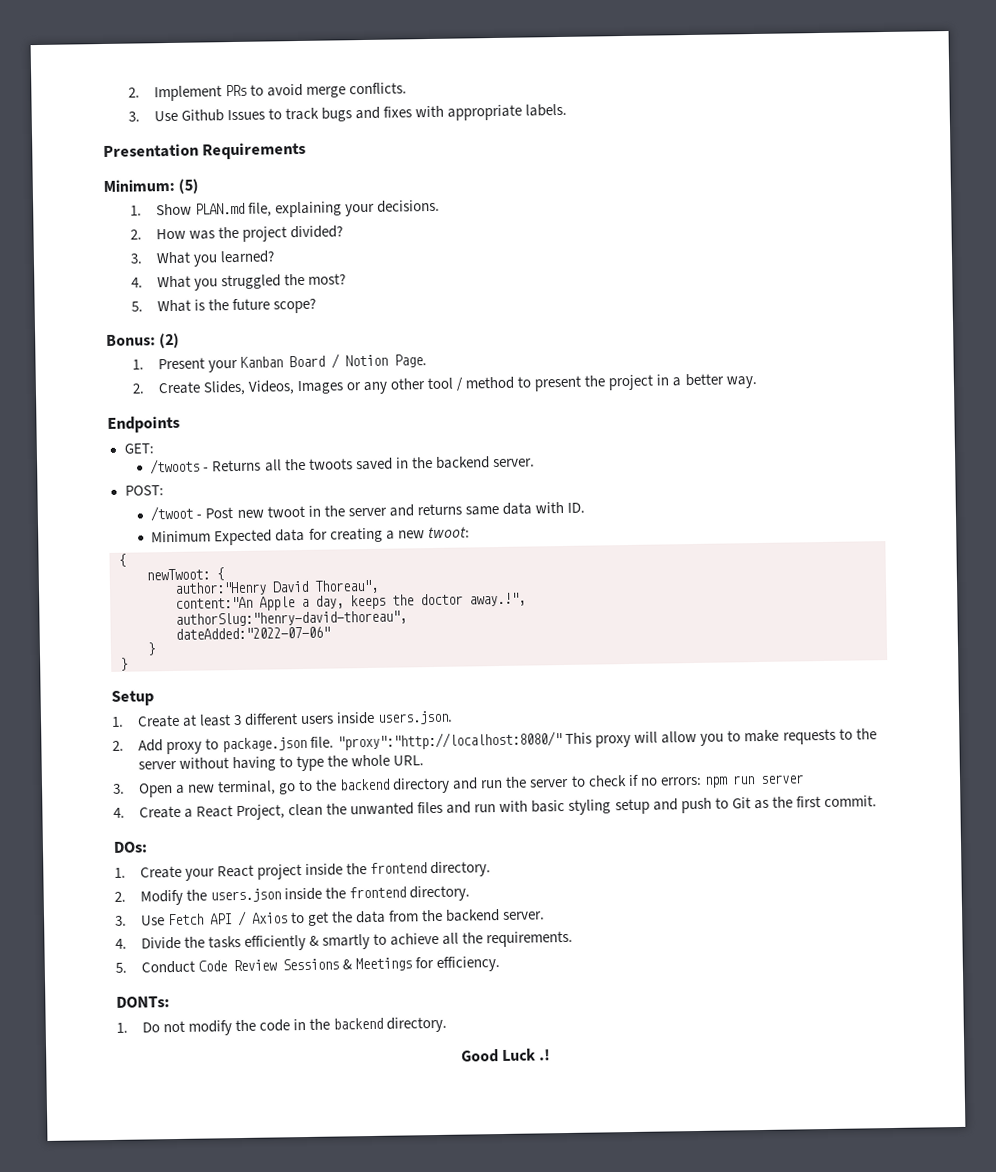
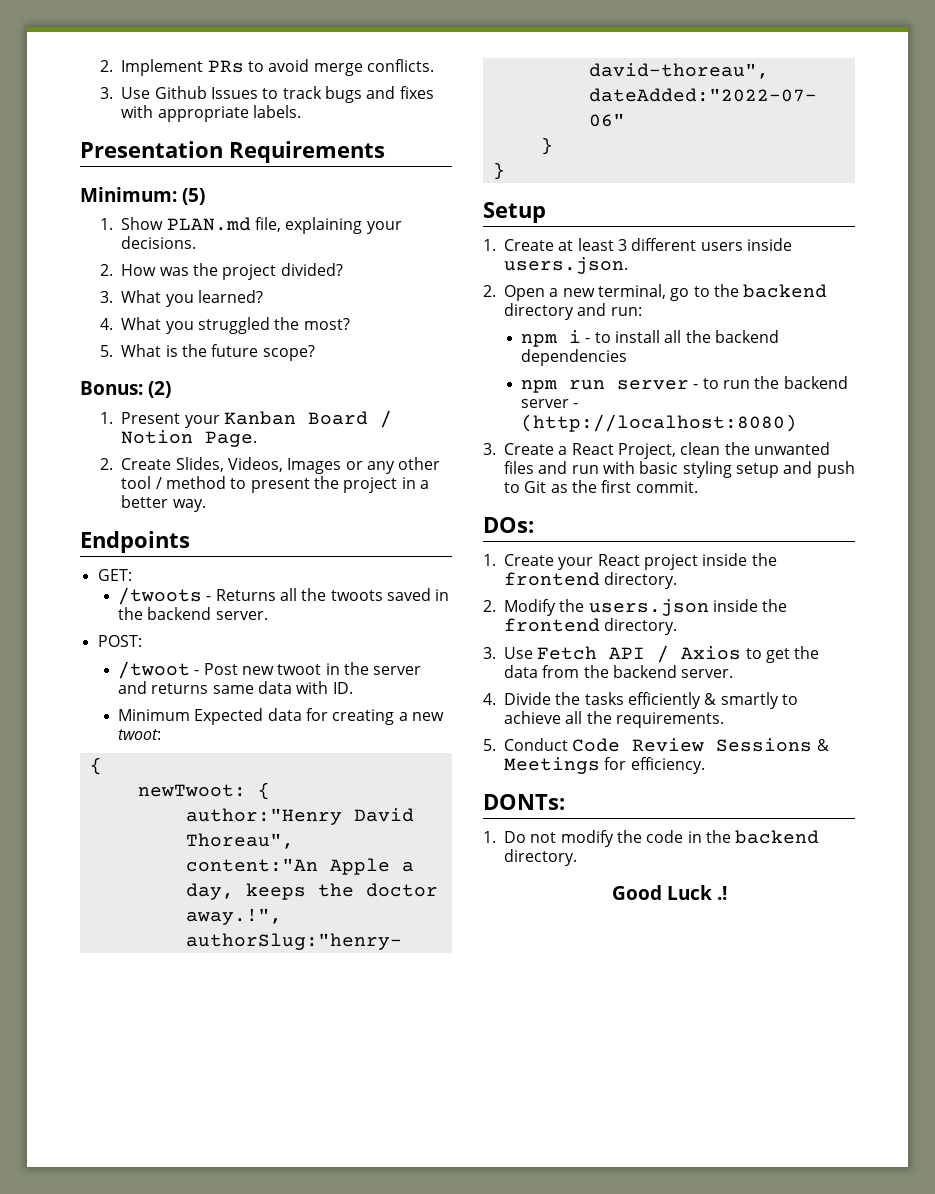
- 2. Add proxy to package.json file. "proxy":"http://localhost:8080/" This proxy will allow you to make requests to the server without having to type the whole URL.
- 3. Open a new terminal, go to the backend directory and run the server to check if no errors: npm run server
- 4. Create a React Project, clean the unwanted files and run with basic styling setup and push to Git as the first commit.
+ 2. Open a new terminal, go to the backend directory and run:
+ npm i - to install all the backend dependencies
+ npm run server - to run the backend server - (http://localhost:8080)
+ 3. Create a React Project, clean the unwanted files and run with basic styling setup and push to Git as the first commit.

